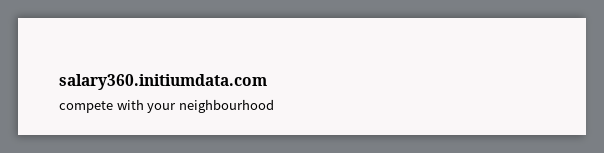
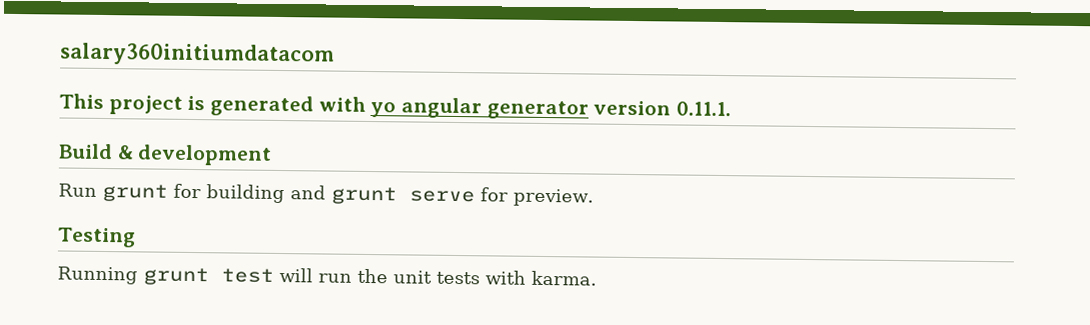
- salary360.initiumdata.com
- compete with your neighbourhood
+ salary360initiumdatacom
+ This project is generated with yo angular generator version 0.11.1.
+ Build & development
+ Run grunt for building and grunt serve for preview.
+ Testing
+ Running grunt test will run the unit tests with karma.

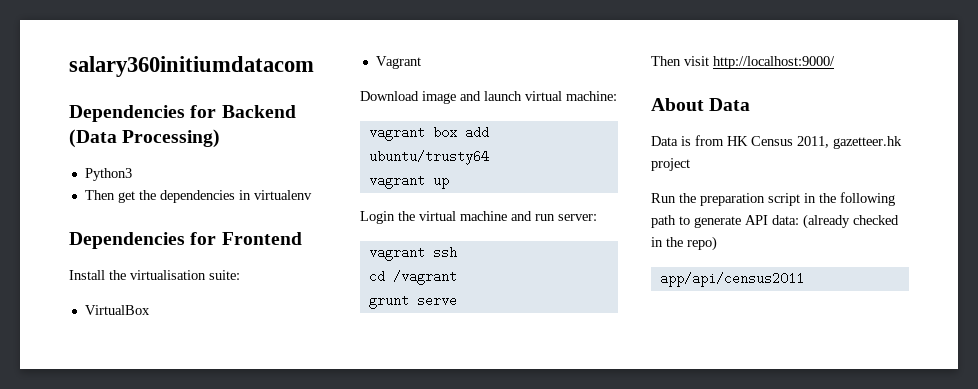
- This project is generated with yo angular generator version 0.11.1.
- Build & development
- Run grunt for building and grunt serve for preview.
- Testing
- Running grunt test will run the unit tests with karma.
+ Dependencies for Backend (Data Processing)
+ Python3
+ Then get the dependencies in virtualenv
+ Dependencies for Frontend
+ Install the virtualisation suite:
+ VirtualBox
+ Vagrant
+ Download image and launch virtual machine:
+ vagrant box add ubuntu/trusty64
+ vagrant up
+ Login the virtual machine and run server:
+ vagrant ssh
+ cd /vagrant
+ grunt serve
+ Then visit http://localhost:9000/
+ About Data
+ Data is from HK Census 2011, gazetteer.hk project
+ Run the preparation script in the following path to generate API data: (already checked in the repo)
+ app/api/census2011

